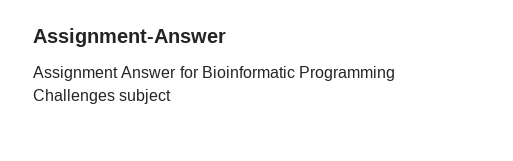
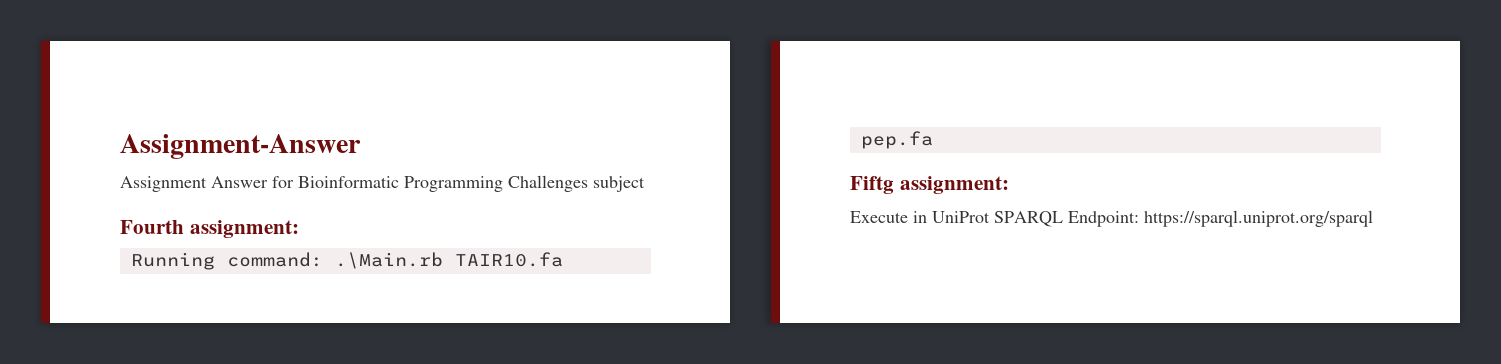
+ Fourth assignment:
+ Running command: .\Main.rb TAIR10.fa pep.fa
+ Fiftg assignment:
+ Execute in UniProt SPARQL Endpoint: https://sparql.uniprot.org/sparql

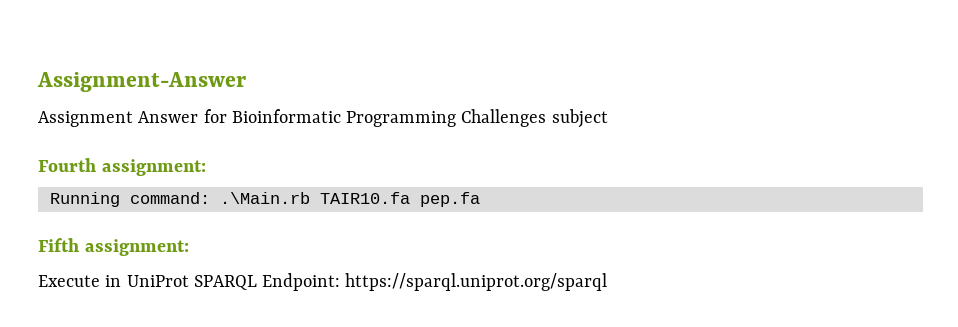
- Fiftg assignment:
+ Fifth assignment:

